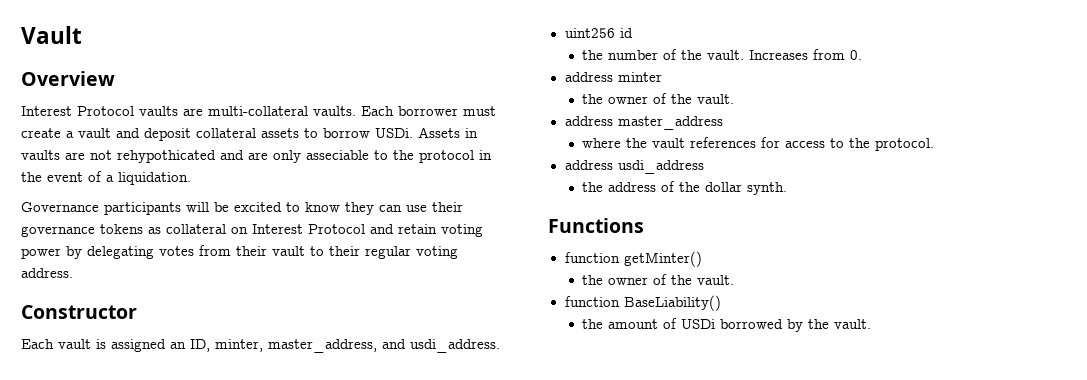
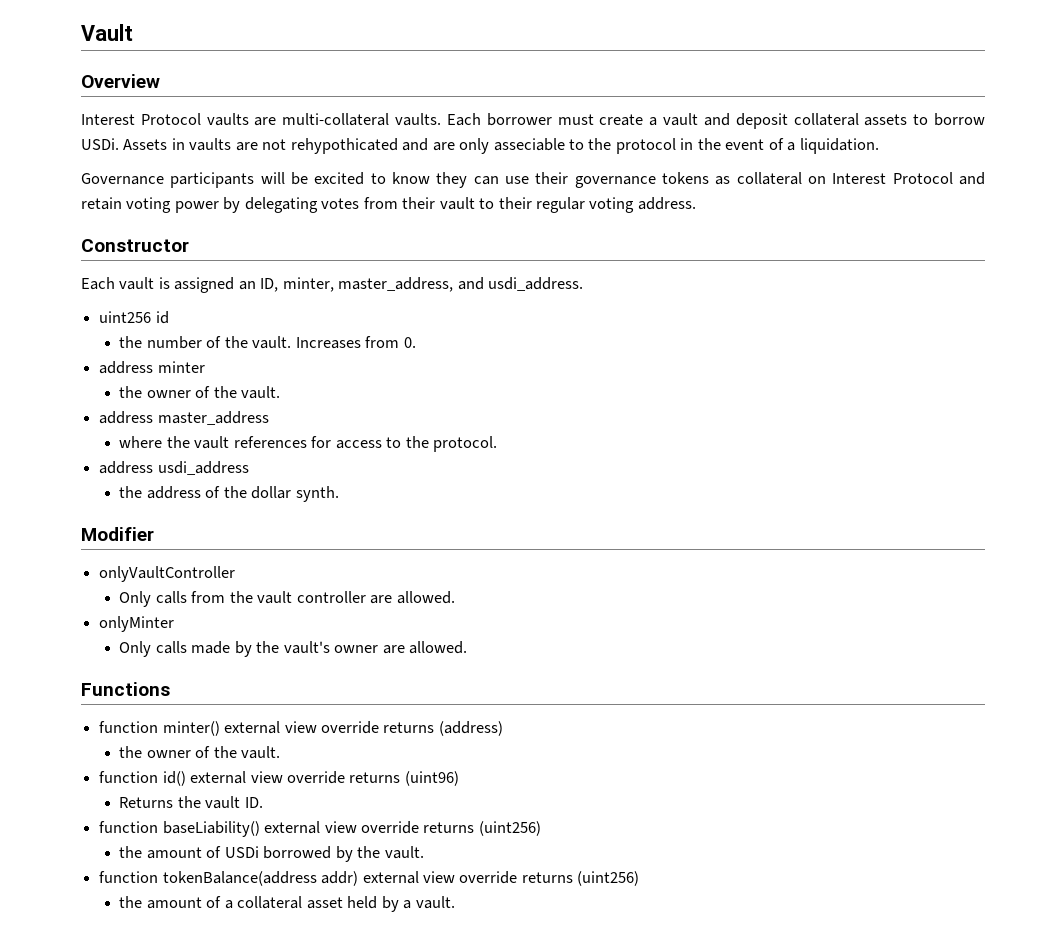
+ Modifier
+ onlyVaultController
+ Only calls from the vault controller are allowed.
+ onlyMinter
+ Only calls made by the vault's owner are allowed.
  Functions
- function getMinter()
+ function minter() external view override returns (address)
- function BaseLiability()
+ function id() external view override returns (uint96)
+ Returns the vault ID.
+ function baseLiability() external view override returns (uint256)
+ function tokenBalance(address addr) external view override returns (uint256)
+ the amount of a collateral asset held by a vault.

